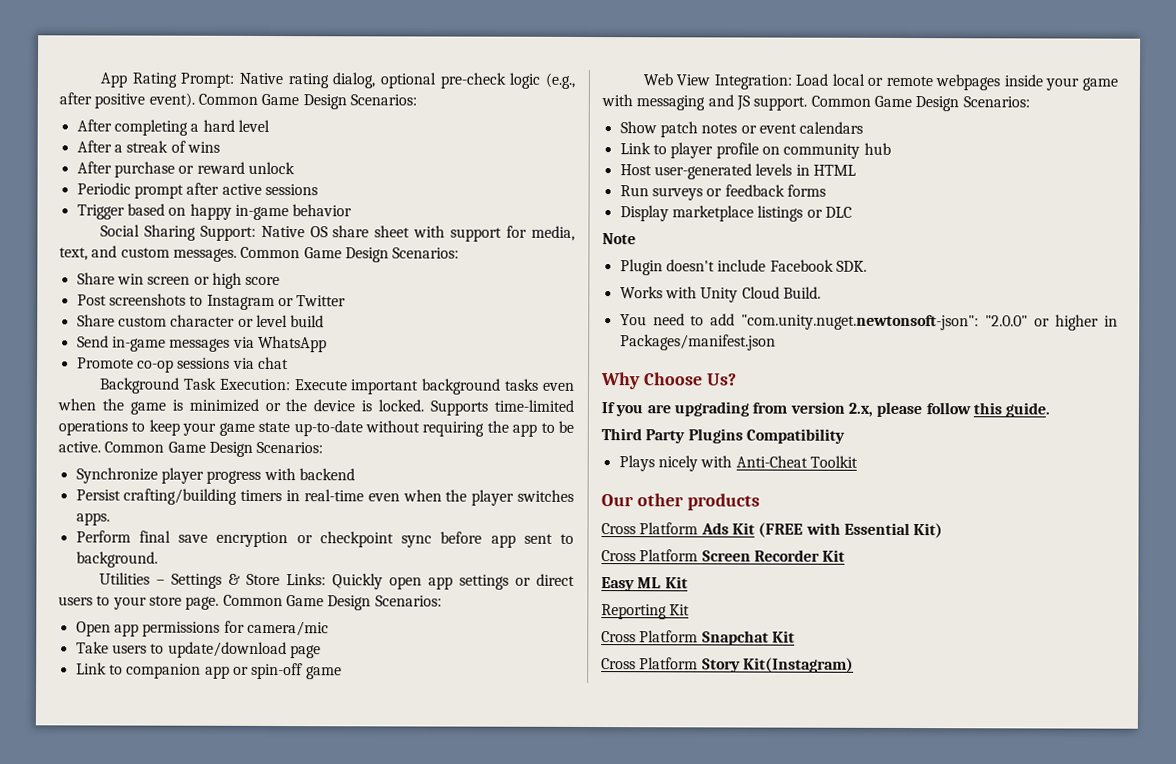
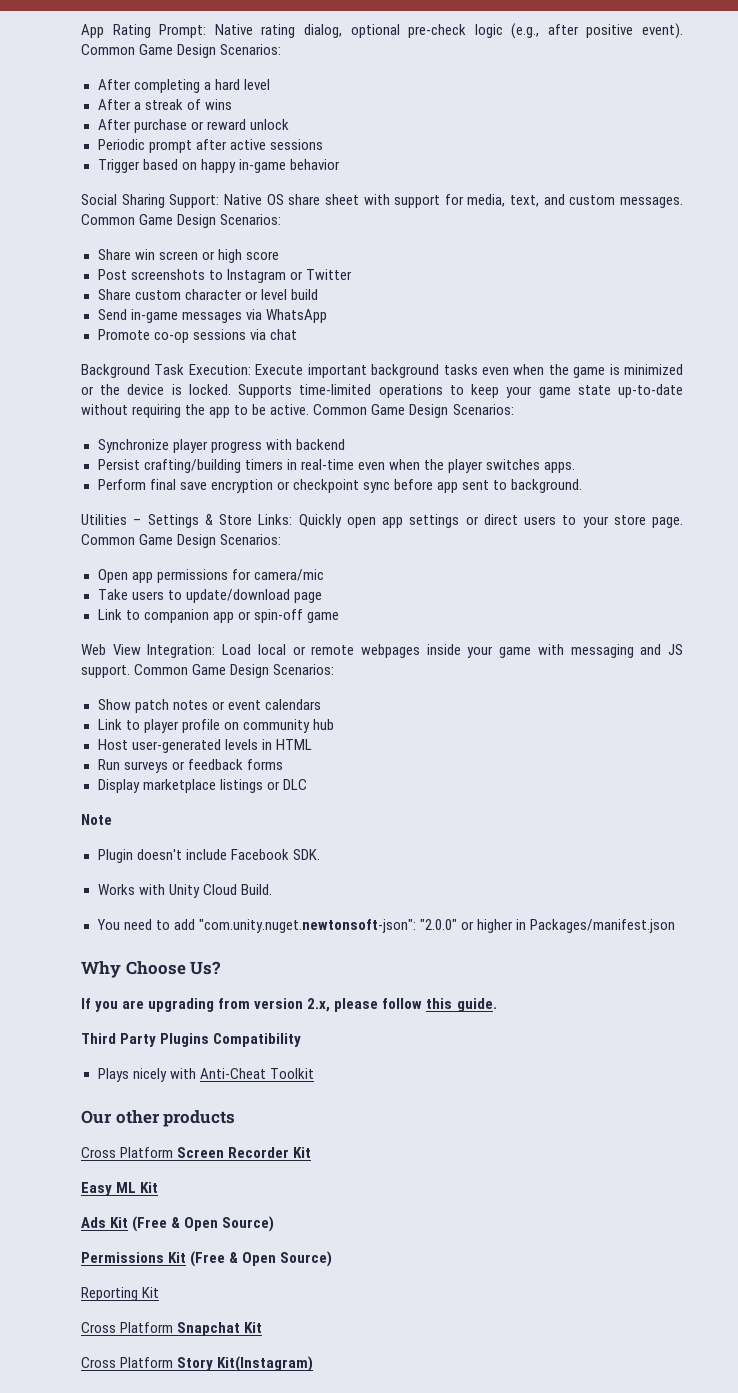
- Cross Platform Ads Kit (FREE with Essential Kit)
+ Ads Kit (Free & Open Source)
+ Permissions Kit (Free & Open Source)

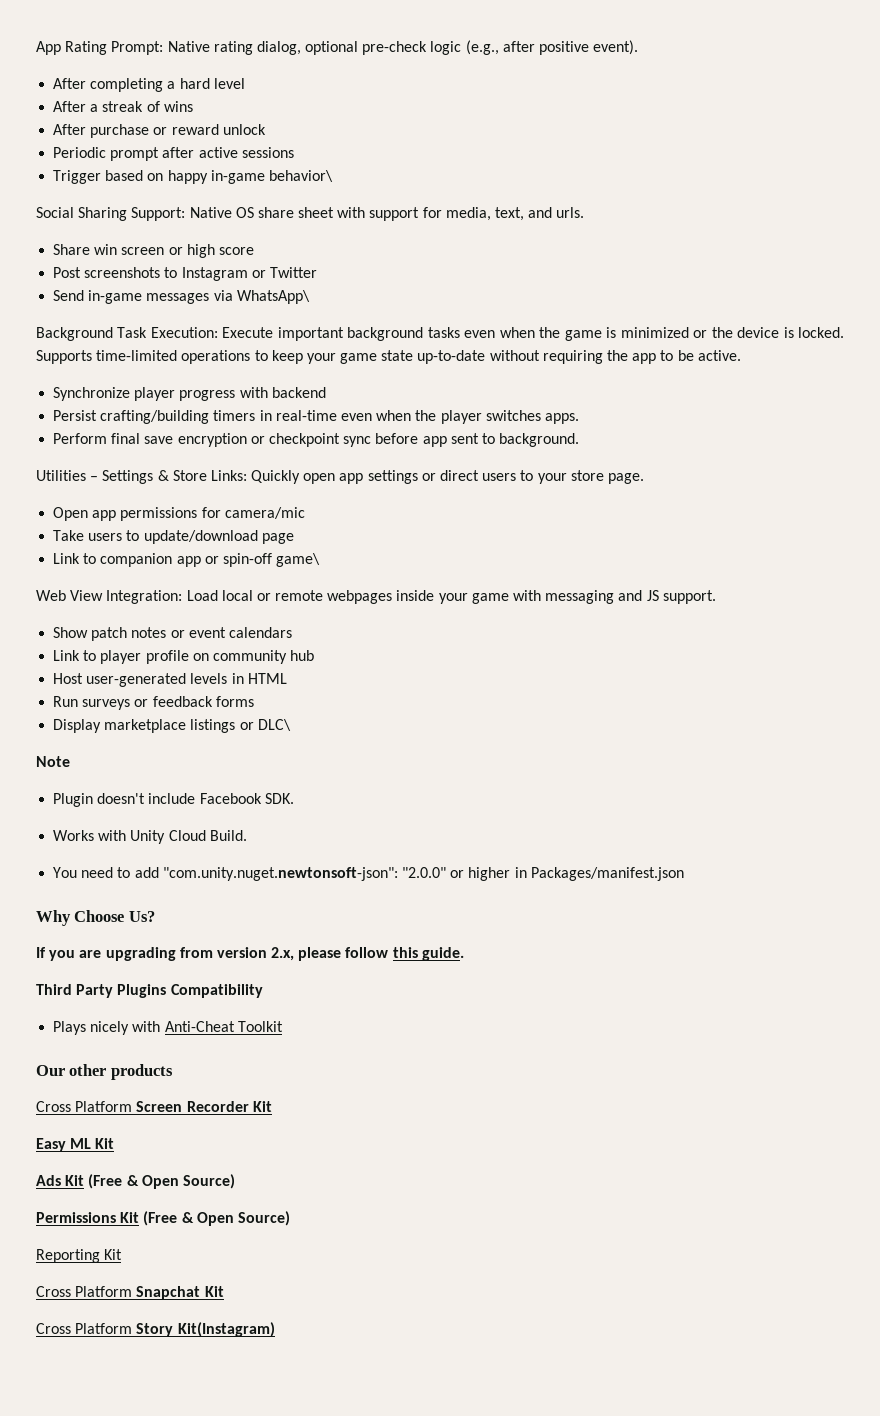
- App Rating Prompt: Native rating dialog, optional pre-check logic (e.g., after positive event). Common Game Design Scenarios:
+ App Rating Prompt: Native rating dialog, optional pre-check logic (e.g., after positive event).
- Trigger based on happy in-game behavior
+ Trigger based on happy in-game behavior\
- Social Sharing Support: Native OS share sheet with support for media, text, and custom messages. Common Game Design Scenarios:
+ Social Sharing Support: Native OS share sheet with support for media, text, and urls.
- Share custom character or level build
- Send in-game messages via WhatsApp
- Promote co-op sessions via chat
+ Send in-game messages via WhatsApp\
- Supports time-limited operations to keep your game state up-to-date without requiring the app to be active. Common Game Design Scenarios:
+ Supports time-limited operations to keep your game state up-to-date without requiring the app to be active.
- Utilities – Settings & Store Links: Quickly open app settings or direct users to your store page. Common Game Design Scenarios:
+ Utilities – Settings & Store Links: Quickly open app settings or direct users to your store page.
- Link to companion app or spin-off game
+ Link to companion app or spin-off game\
- Web View Integration: Load local or remote webpages inside your game with messaging and JS support. Common Game Design Scenarios:
+ Web View Integration: Load local or remote webpages inside your game with messaging and JS support.
- Display marketplace listings or DLC
+ Display marketplace listings or DLC\

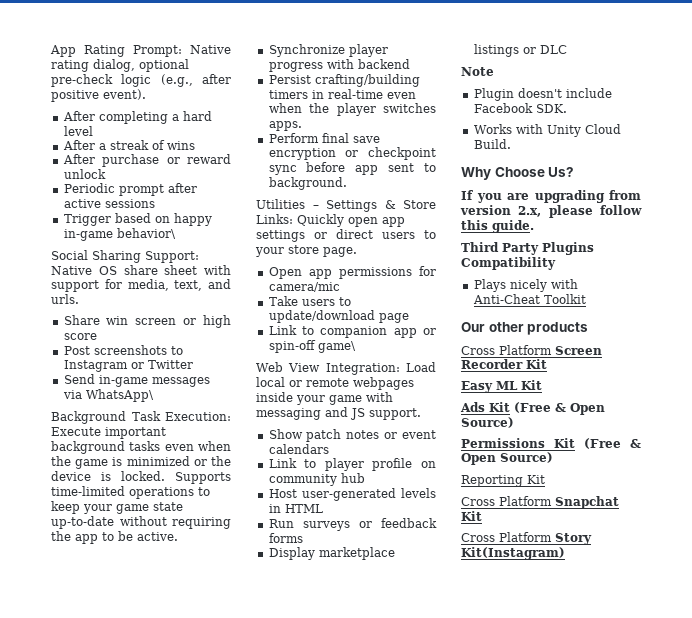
- Display marketplace listings or DLC\
+ Display marketplace listings or DLC
- You need to add "com.unity.nuget.newtonsoft-json": "2.0.0" or higher in Packages/manifest.json

